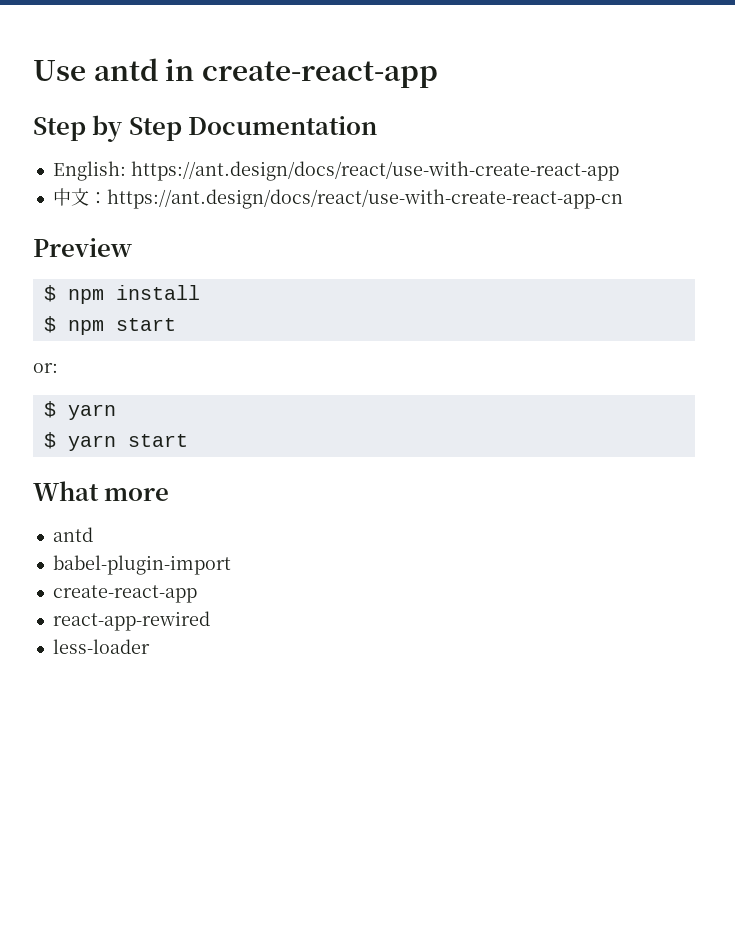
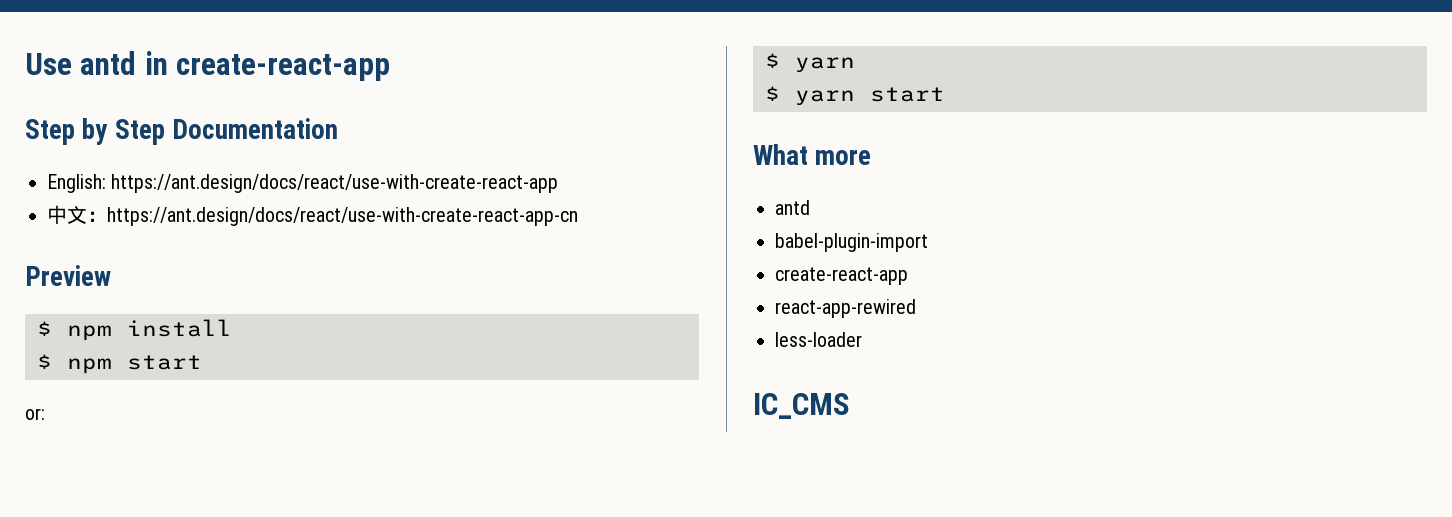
+ IC_CMS

